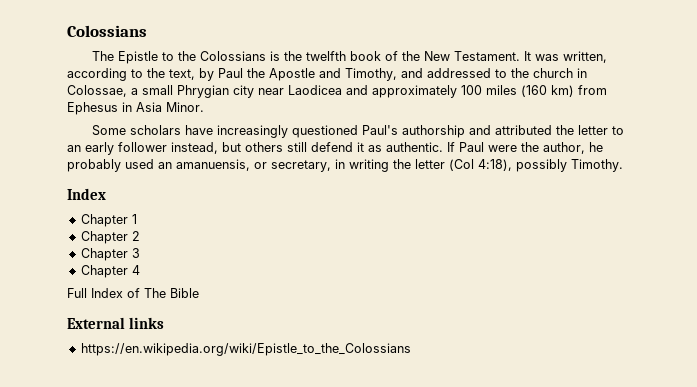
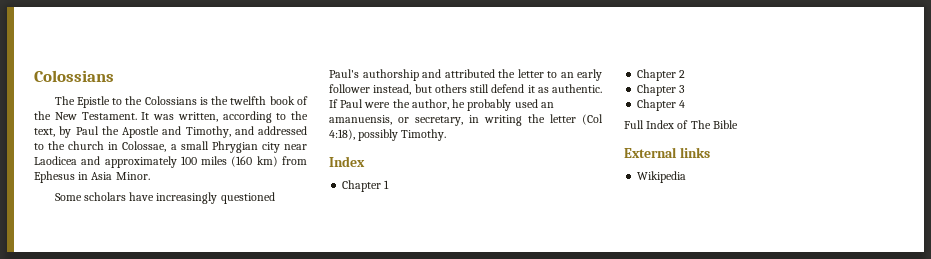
- https://en.wikipedia.org/wiki/Epistle_to_the_Colossians
+ Wikipedia

